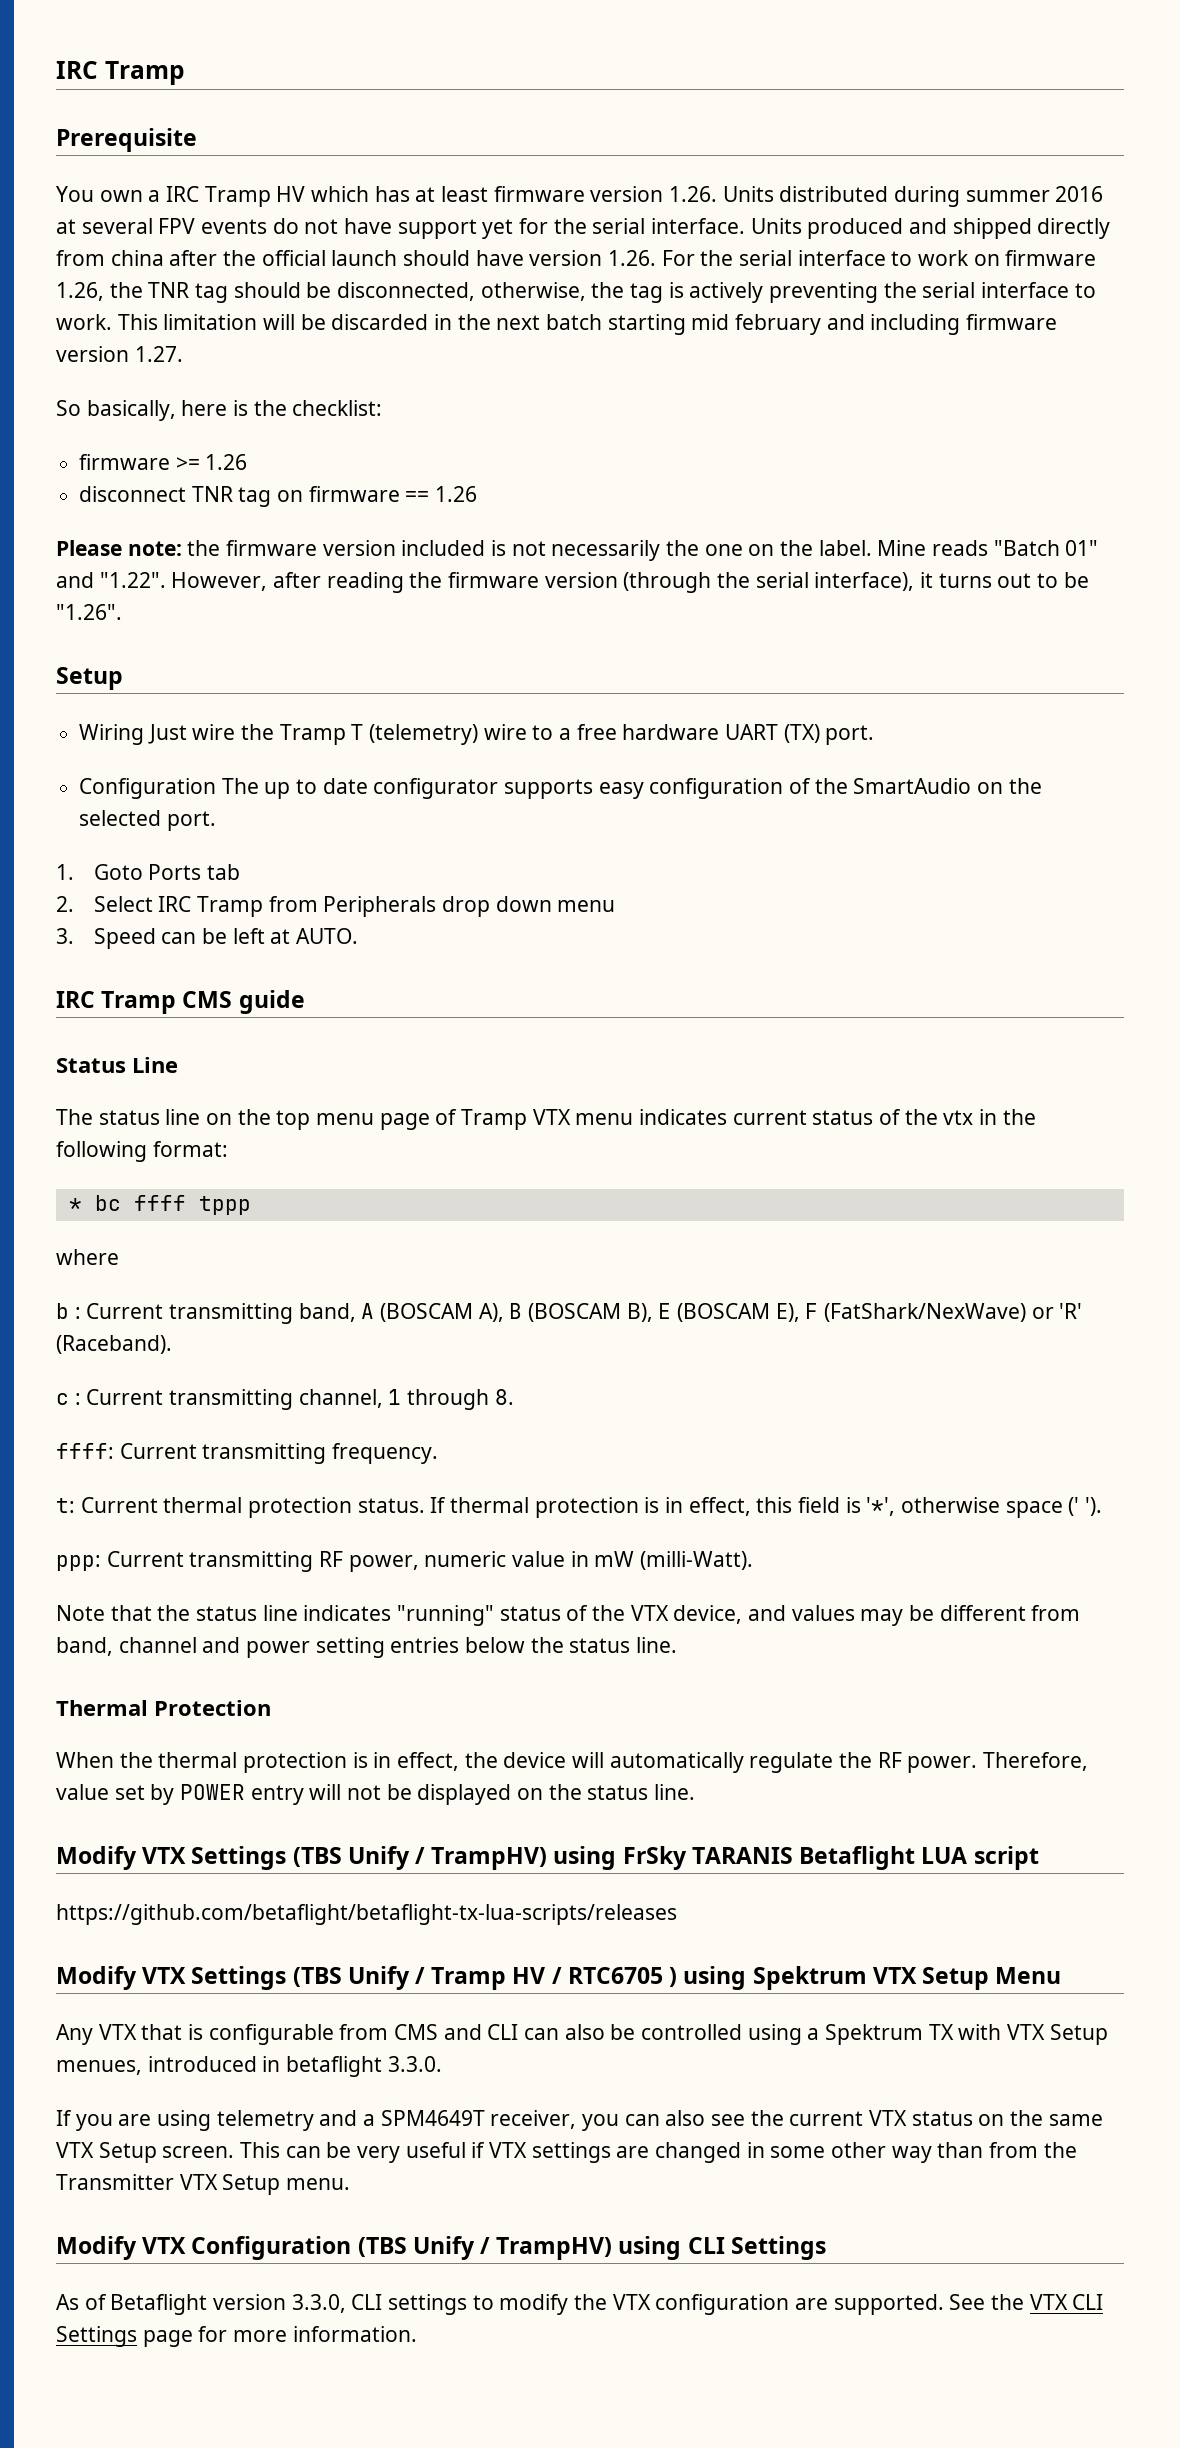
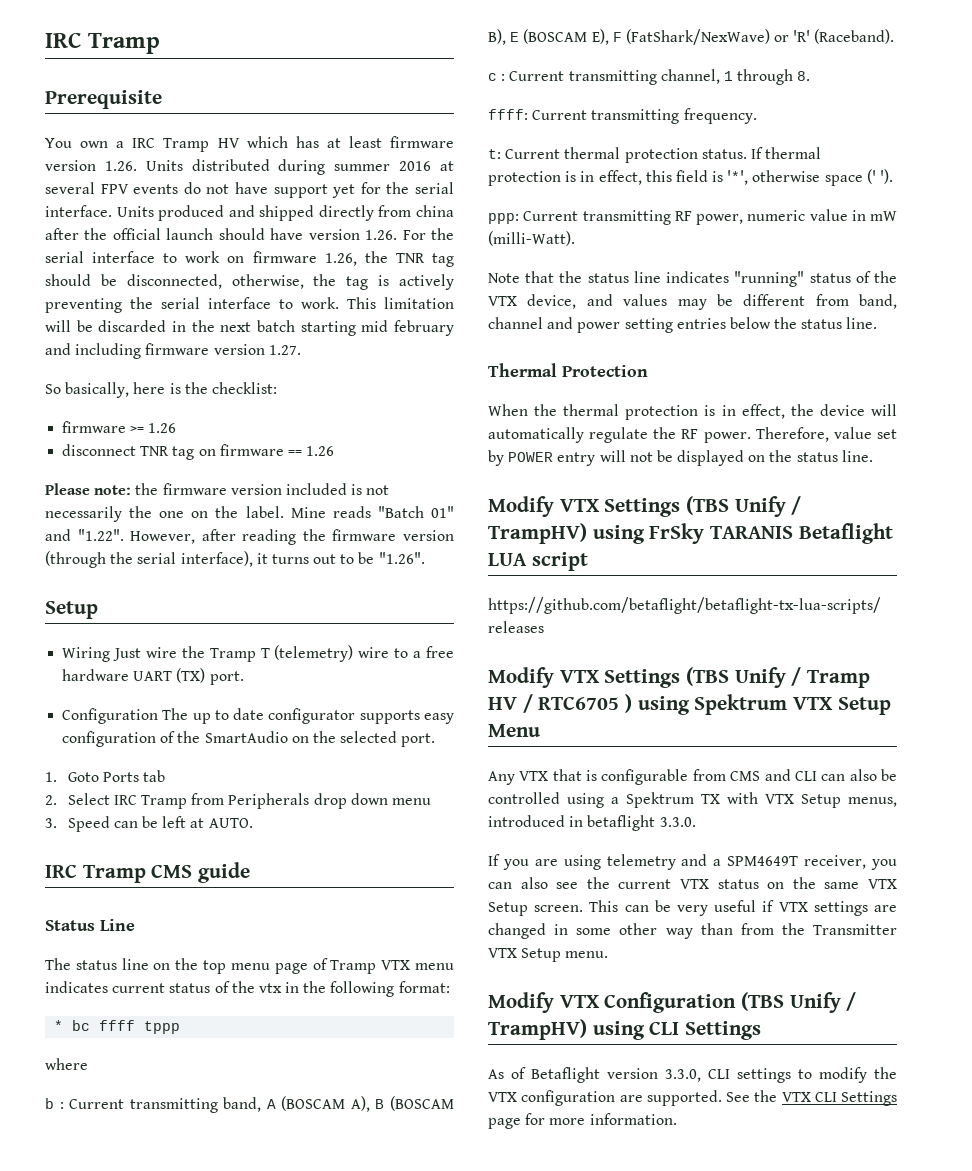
- Any VTX that is configurable from CMS and CLI can also be controlled using a Spektrum TX with VTX Setup menues, introduced in betaflight 3.3.0.
+ Any VTX that is configurable from CMS and CLI can also be controlled using a Spektrum TX with VTX Setup menus, introduced in betaflight 3.3.0.

